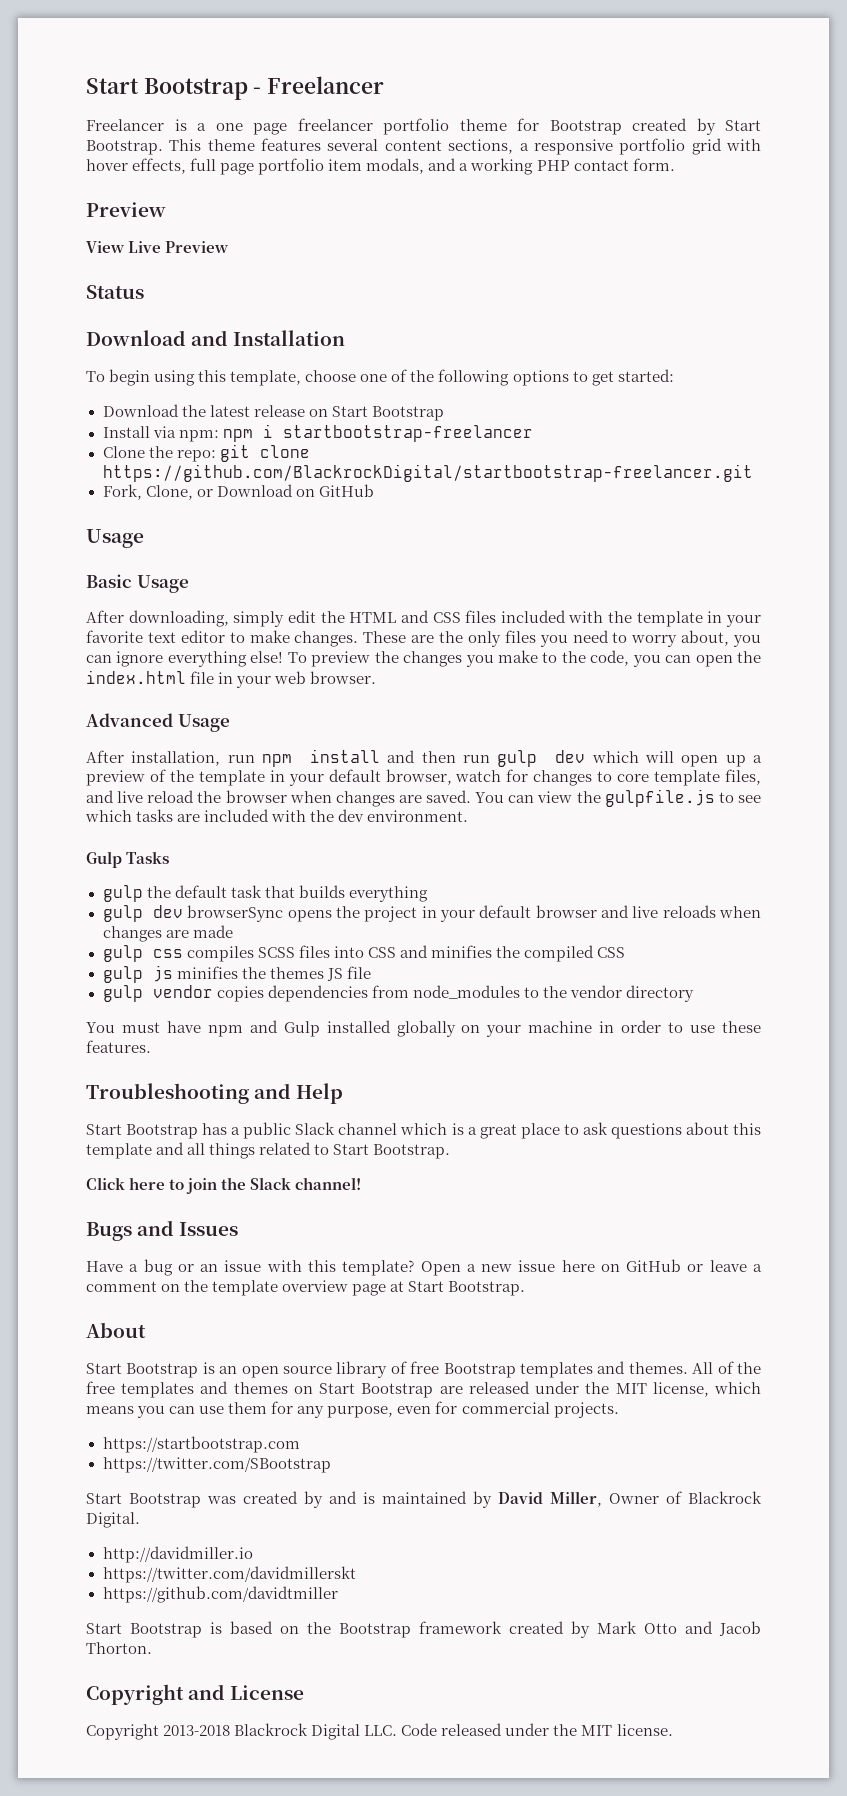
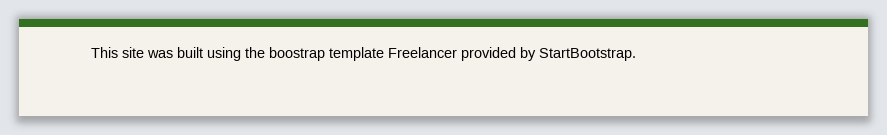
- Start Bootstrap - Freelancer
- Freelancer is a one page freelancer portfolio theme for Bootstrap created by Start Bootstrap. This theme features several content sections, a responsive portfolio grid with hover effects, full page portfolio item modals, and a working PHP contact form.
- Preview
- View Live Preview
- Status
- Download and Installation
- To begin using this template, choose one of the following options to get started:
- Download the latest release on Start Bootstrap
- Install via npm: npm i startbootstrap-freelancer
- Clone the repo: git clone https://github.com/BlackrockDigital/startbootstrap-freelancer.git
- Fork, Clone, or Download on GitHub
- Usage
- Basic Usage
- After downloading, simply edit the HTML and CSS files included with the template in your favorite text editor to make changes. These are the only files you need to worry about, you can ignore everything else! To preview the changes you make to the code, you can open the index.html file in your web browser.
- Advanced Usage
- After installation, run npm install and then run gulp dev which will open up a preview of the template in your default browser, watch for changes to core template files, and live reload the browser when changes are saved. You can view the gulpfile.js to see which tasks are included with the dev environment.
- Gulp Tasks
- gulp the default task that builds everything
- gulp dev browserSync opens the project in your default browser and live reloads when changes are made
- gulp css compiles SCSS files into CSS and minifies the compiled CSS
- gulp js minifies the themes JS file
- gulp vendor copies dependencies from node_modules to the vendor directory
- You must have npm and Gulp installed globally on your machine in order to use these features.
- Troubleshooting and Help
- Start Bootstrap has a public Slack channel which is a great place to ask questions about this template and all things related to Start Bootstrap.
- Click here to join the Slack channel!
- Bugs and Issues
- Have a bug or an issue with this template? Open a new issue here on GitHub or leave a comment on the template overview page at Start Bootstrap.
- About
- Start Bootstrap is an open source library of free Bootstrap templates and themes. All of the free templates and themes on Start Bootstrap are released under the MIT license, which means you can use them for any purpose, even for commercial projects.
- https://startbootstrap.com
- https://twitter.com/SBootstrap
- Start Bootstrap was created by and is maintained by David Miller, Owner of Blackrock Digital.
- http://davidmiller.io
- https://twitter.com/davidmillerskt
- https://github.com/davidtmiller
- Start Bootstrap is based on the Bootstrap framework created by Mark Otto and Jacob Thorton.
- Copyright and License
- Copyright 2013-2018 Blackrock Digital LLC. Code released under the MIT license.
+ This site was built using the boostrap template Freelancer provided by StartBootstrap.

